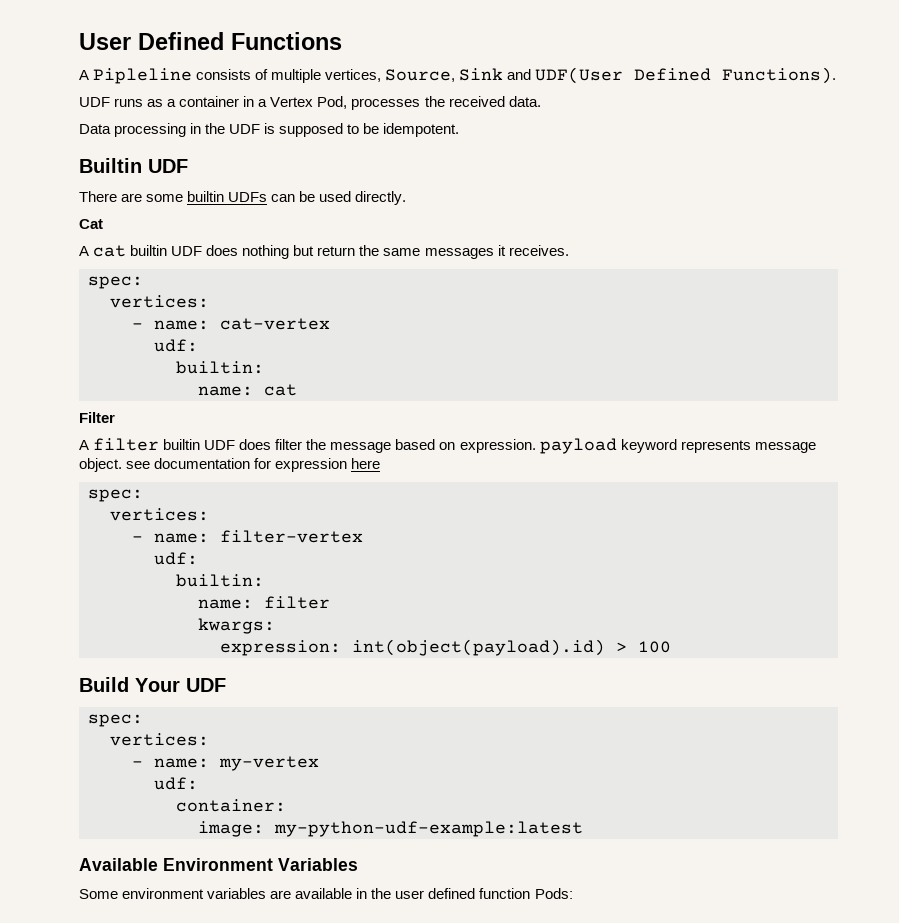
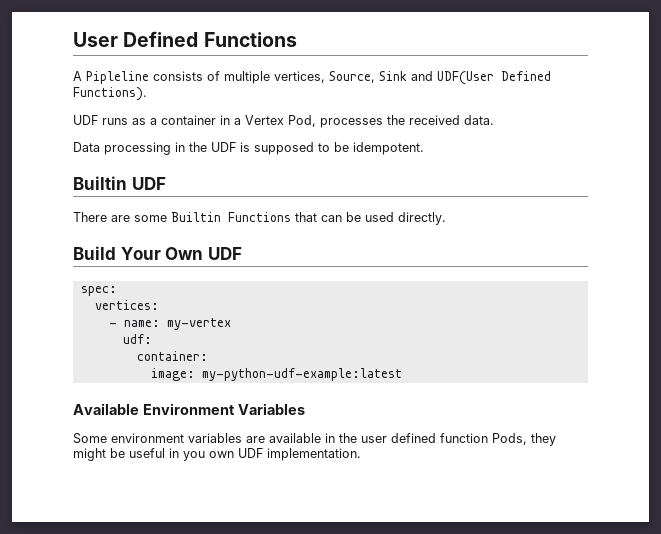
- There are some builtin UDFs can be used directly.
+ There are some Builtin Functions that can be used directly.
- Cat
- A cat builtin UDF does nothing but return the same messages it receives.
- spec:
- vertices:
- - name: cat-vertex
- udf:
- builtin:
- name: cat
- Filter
- A filter builtin UDF does filter the message based on expression. payload keyword represents message object. see documentation for expression here
- spec:
- vertices:
- - name: filter-vertex
- udf:
- builtin:
- name: filter
- kwargs:
- expression: int(object(payload).id) > 100
- Build Your UDF
+ Build Your Own UDF
- Some environment variables are available in the user defined function Pods:
+ Some environment variables are available in the user defined function Pods, they might be useful in you own UDF implementation.

